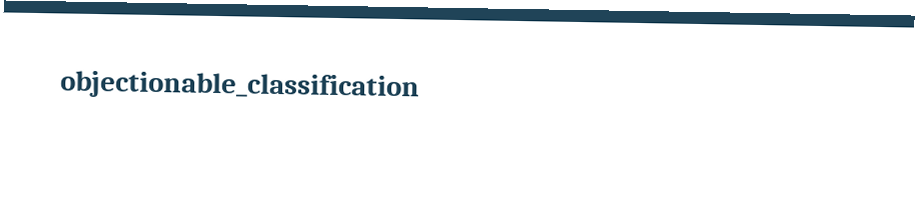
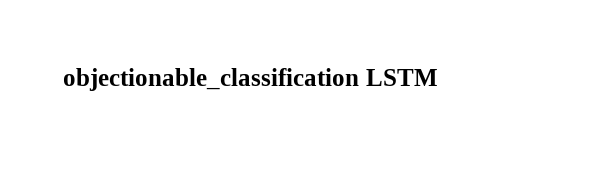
- objectionable_classification
+ objectionable_classification LSTM

